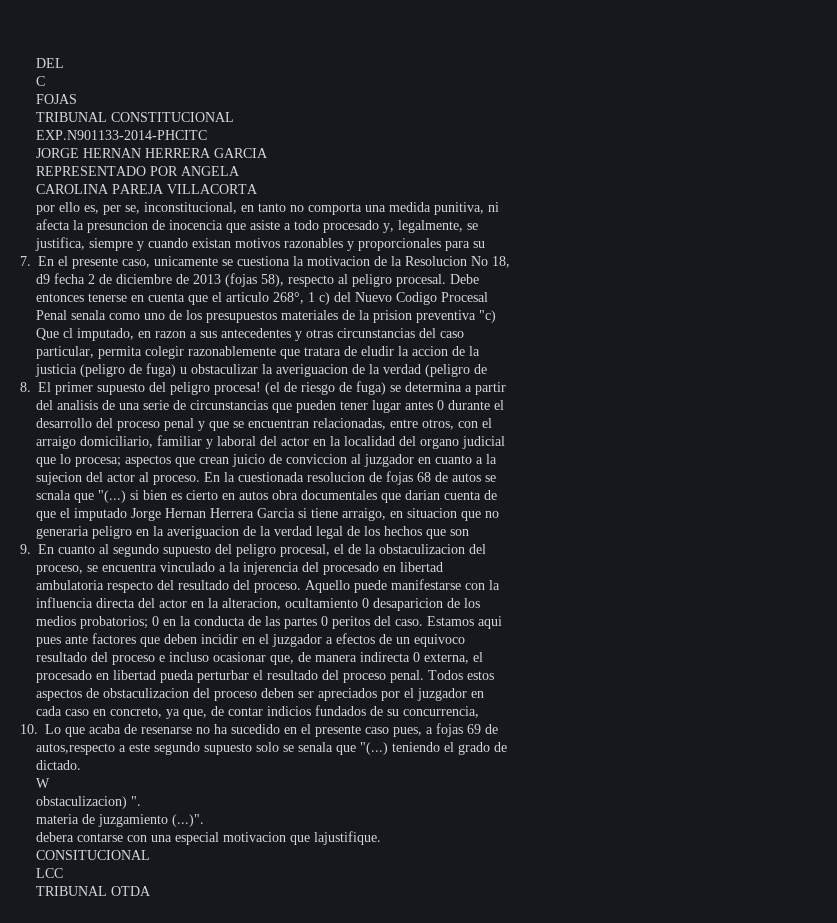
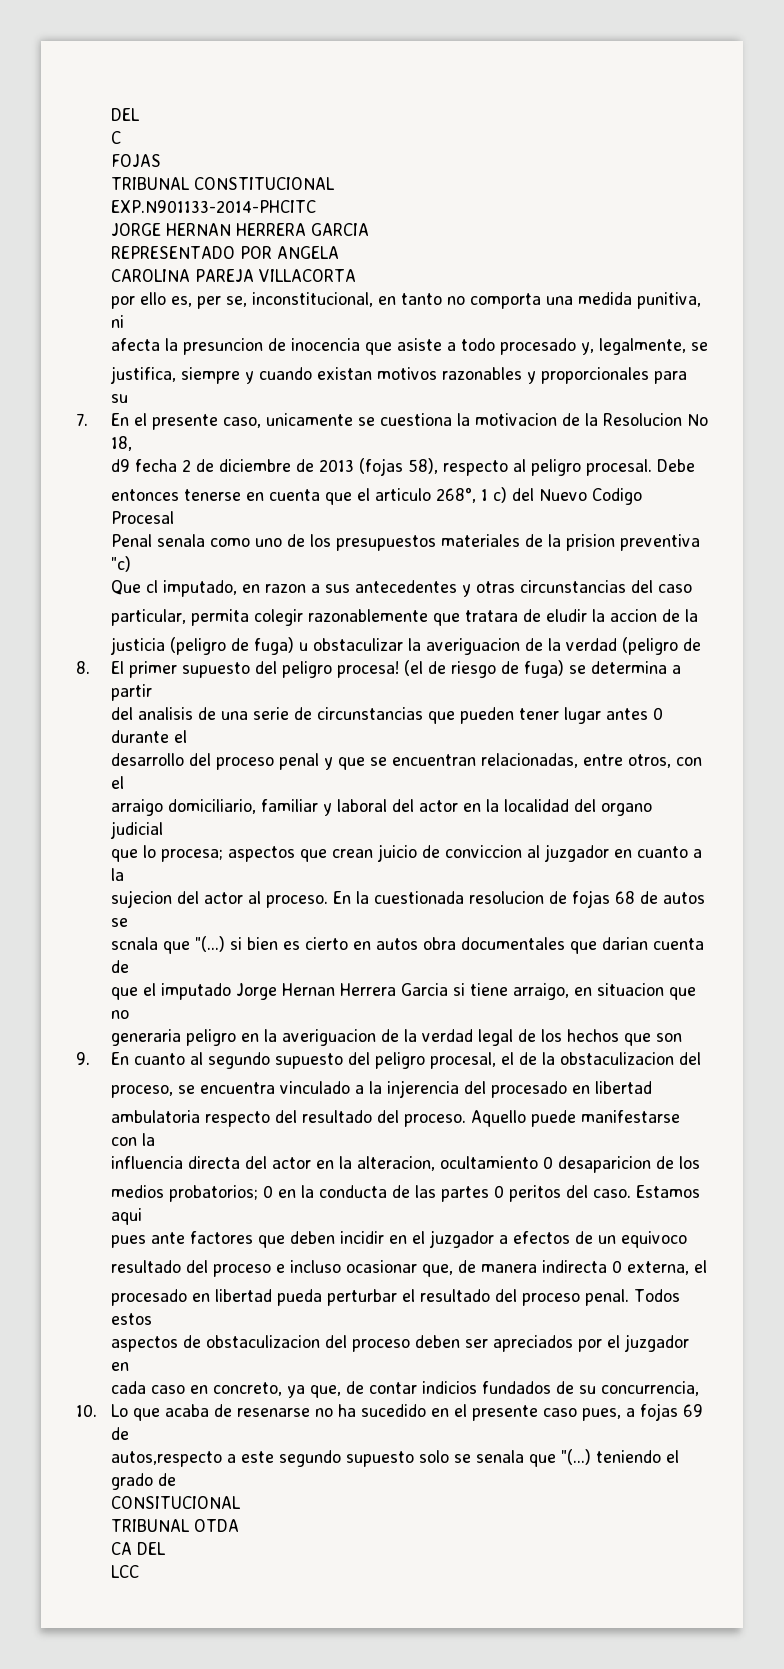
- dictado.
- W
- obstaculizacion) ".
- materia de juzgamiento (...)".
- debera contarse con una especial motivacion que lajustifique.
- LCC
+ CA DEL
+ LCC

